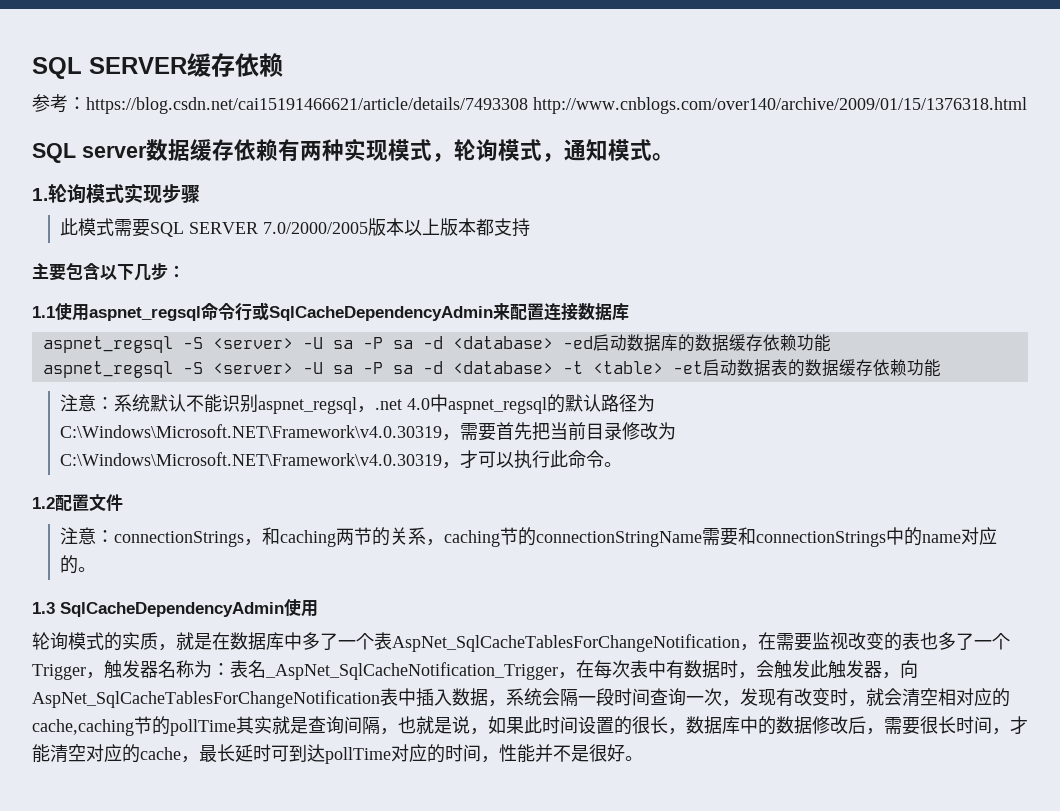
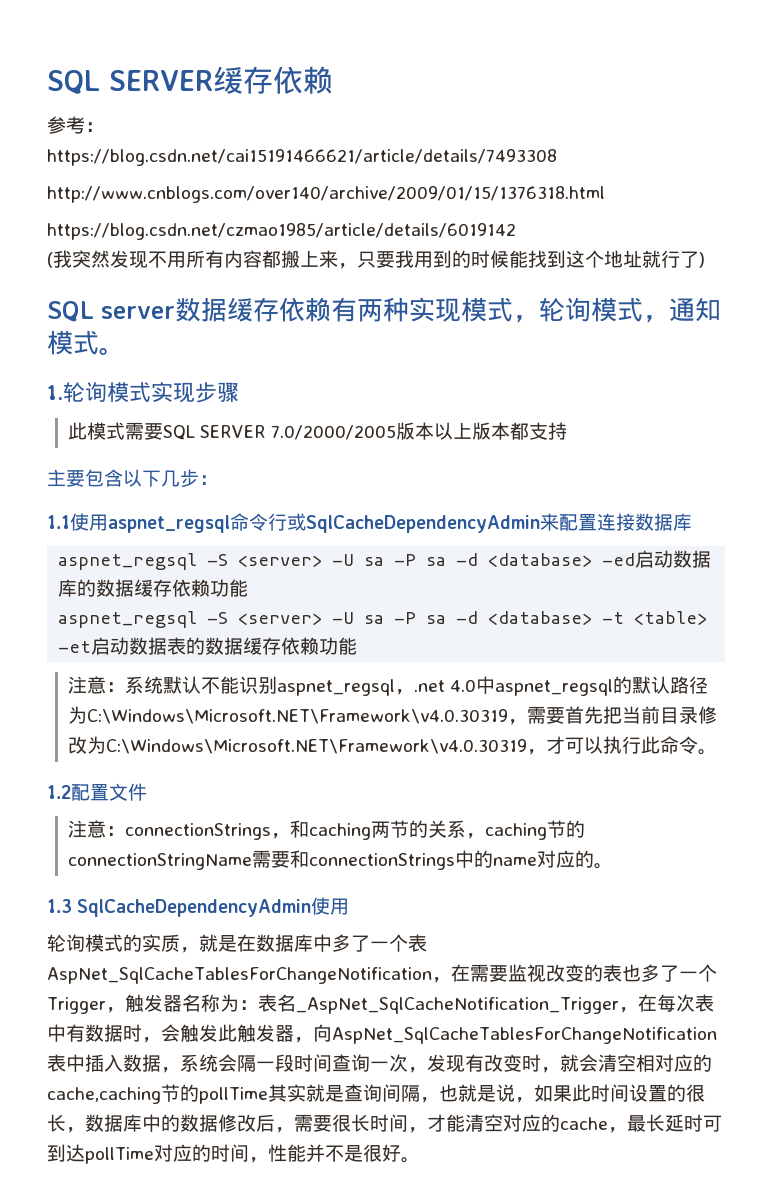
- 参考：https://blog.csdn.net/cai15191466621/article/details/7493308 http://www.cnblogs.com/over140/archive/2009/01/15/1376318.html
+ 参考：
+ https://blog.csdn.net/cai15191466621/article/details/7493308
+ http://www.cnblogs.com/over140/archive/2009/01/15/1376318.html
+ https://blog.csdn.net/czmao1985/article/details/6019142
+ (我突然发现不用所有内容都搬上来，只要我用到的时候能找到这个地址就行了)

